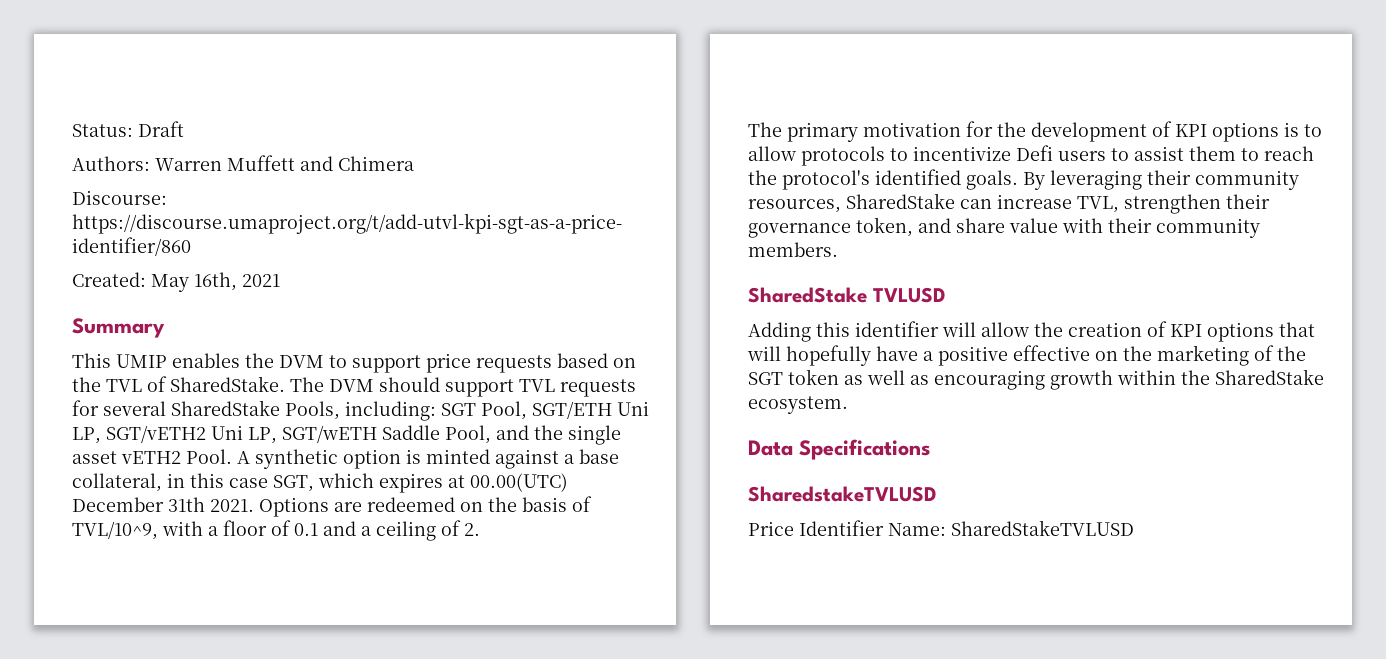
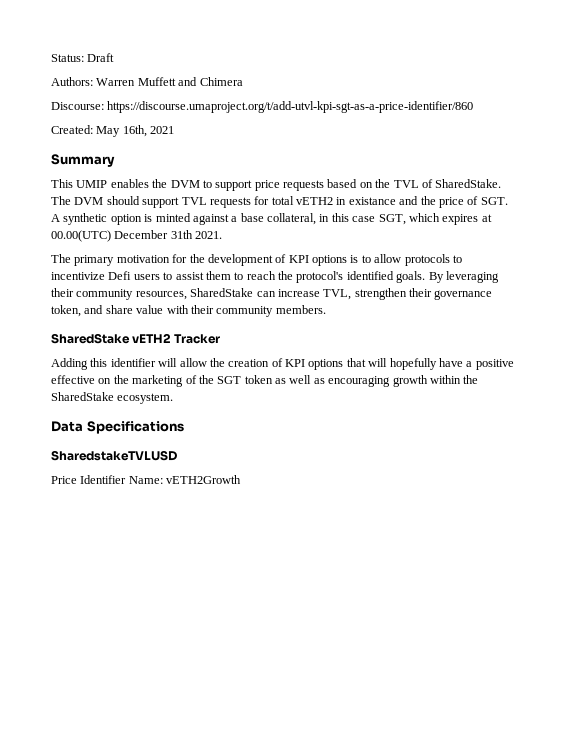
- The DVM should support TVL requests for several SharedStake Pools, including: SGT Pool, SGT/ETH Uni LP, SGT/vETH2 Uni LP, SGT/wETH Saddle Pool, and the single asset vETH2 Pool. A synthetic option is minted against a base collateral, in this case SGT, which expires at 00.00(UTC) December 31th 2021. Options are redeemed on the basis of TVL/10^9, with a floor of 0.1 and a ceiling of 2.
+ The DVM should support TVL requests for total vETH2 in existance and the price of SGT. A synthetic option is minted against a base collateral, in this case SGT, which expires at 00.00(UTC) December 31th 2021.
- SharedStake TVLUSD
+ SharedStake vETH2 Tracker
- Price Identifier Name: SharedStakeTVLUSD
+ Price Identifier Name: vETH2Growth

